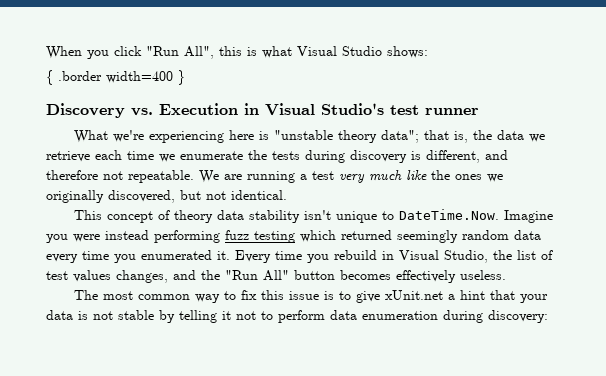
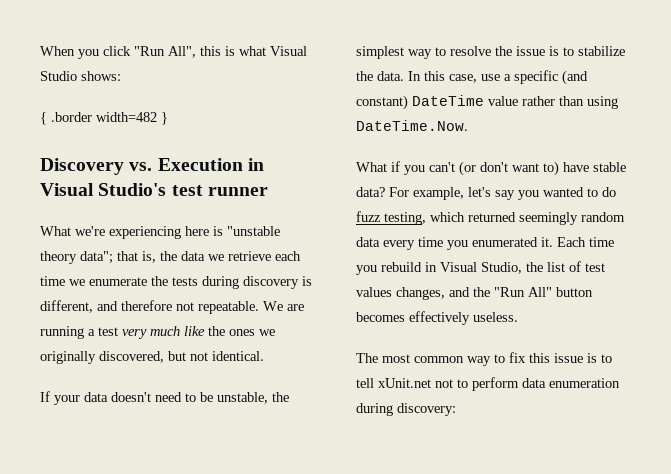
- { .border width=400 }
+ { .border width=482 }
- This concept of theory data stability isn't unique to DateTime.Now. Imagine you were instead performing fuzz testing which returned seemingly random data every time you enumerated it.
+ If your data doesn't need to be unstable, the simplest way to resolve the issue is to stabilize the data. In this case, use a specific (and constant) DateTime value rather than using DateTime.Now.
+ What if you can't (or don't want to) have stable data? For example, let's say you wanted to do fuzz testing, which returned seemingly random data every time you enumerated it.
- Every time you rebuild in Visual Studio, the list of test values changes, and the "Run All" button becomes effectively useless.
+ Each time you rebuild in Visual Studio, the list of test values changes, and the "Run All" button becomes effectively useless.
- The most common way to fix this issue is to give xUnit.net a hint that your data is not stable by telling it not to perform data enumeration during discovery:
+ The most common way to fix this issue is to tell xUnit.net not to perform data enumeration during discovery:

